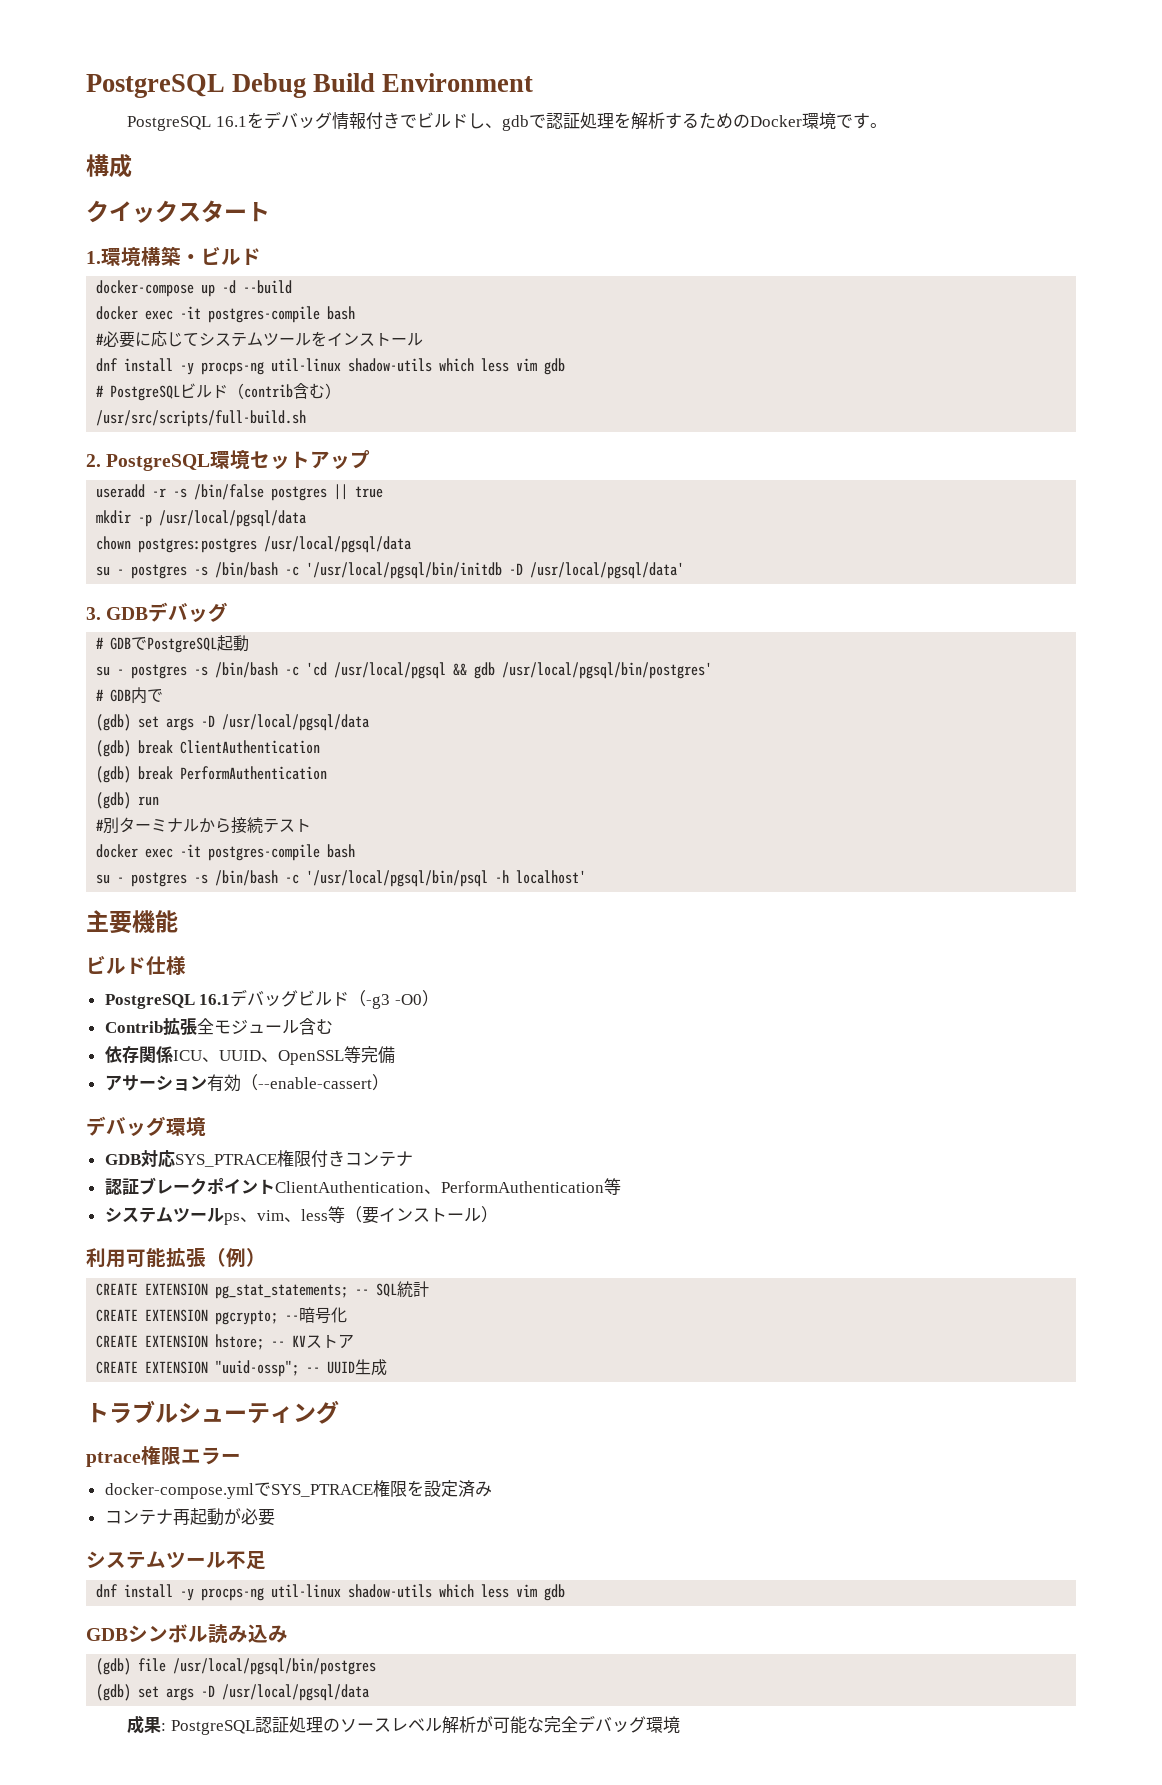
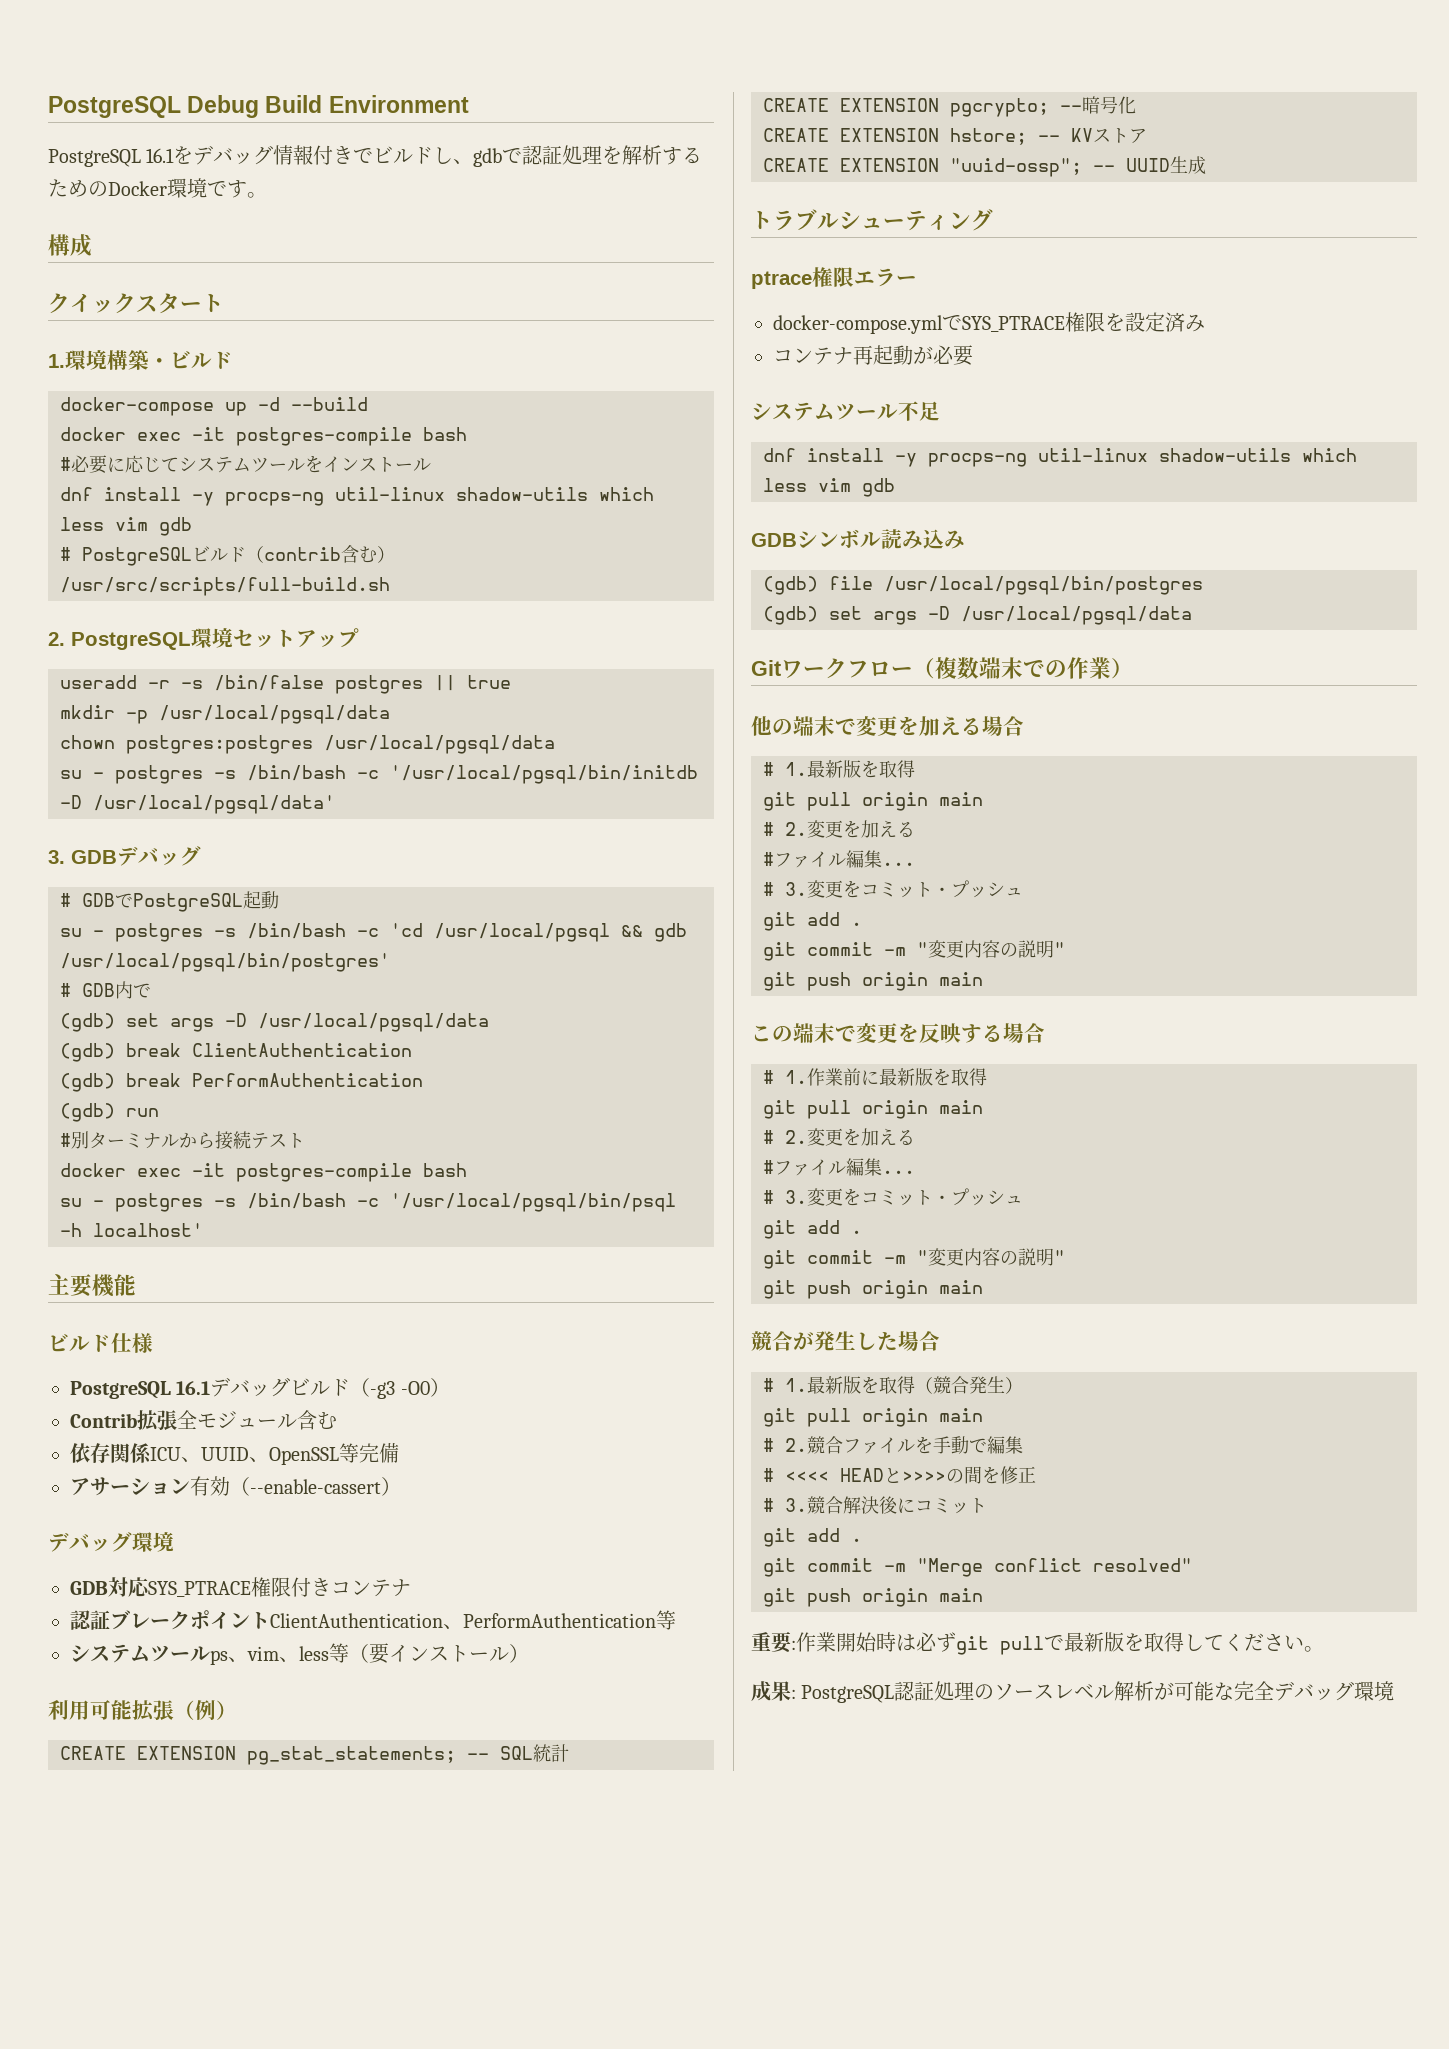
+ Gitワークフロー（複数端末での作業）
+ 他の端末で変更を加える場合
+ # 1.最新版を取得
+ git pull origin main
+ # 2.変更を加える
+ #ファイル編集...
+ # 3.変更をコミット・プッシュ
+ git add .
+ git commit -m "変更内容の説明"
+ git push origin main
+ この端末で変更を反映する場合
+ # 1.作業前に最新版を取得
+ git pull origin main
+ # 2.変更を加える
+ #ファイル編集...
+ # 3.変更をコミット・プッシュ
+ git add .
+ git commit -m "変更内容の説明"
+ git push origin main
+ 競合が発生した場合
+ # 1.最新版を取得（競合発生）
+ git pull origin main
+ # 2.競合ファイルを手動で編集
+ # <<<< HEADと>>>>の間を修正
+ # 3.競合解決後にコミット
+ git add .
+ git commit -m "Merge conflict resolved"
+ git push origin main
+ 重要:作業開始時は必ずgit pullで最新版を取得してください。

